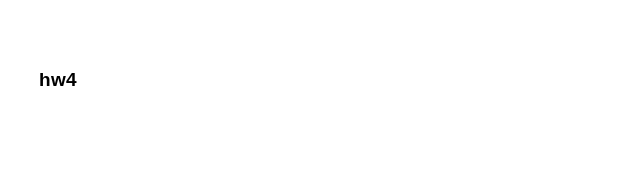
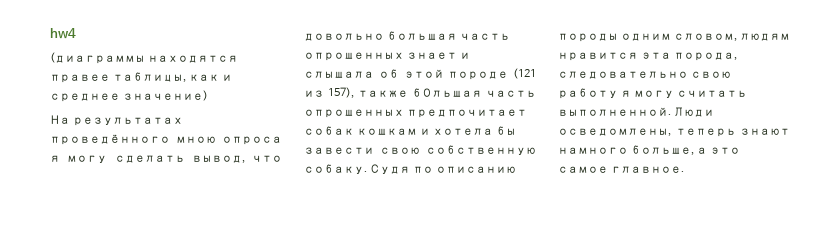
+ (диаграммы находятся правее таблицы, как и среднее значение)
+ На результатах проведённого мною опроса я могу сделать вывод, что довольно большая часть опрошенных знает и слышала об этой породе (121 из 157), также бОльшая часть опрошенных предпочитает собак кошкам и хотела бы завести свою собственную собаку. Судя по описанию породы одним словом, людям нравится эта порода, следовательно свою работу я могу считать выполненной. Люди осведомлены, теперь знают намного больше, а это самое главное.

